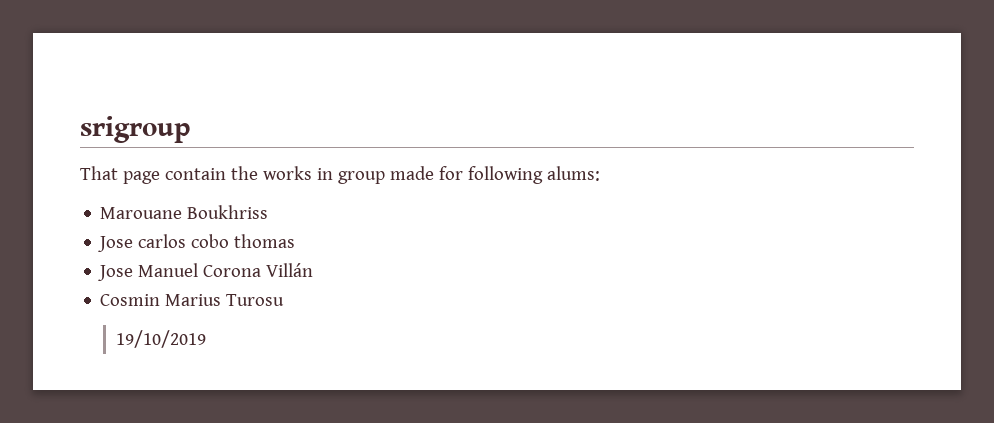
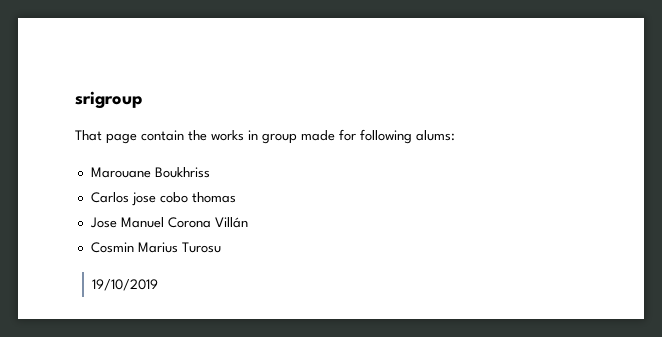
- Jose carlos cobo thomas
+ Carlos jose cobo thomas

